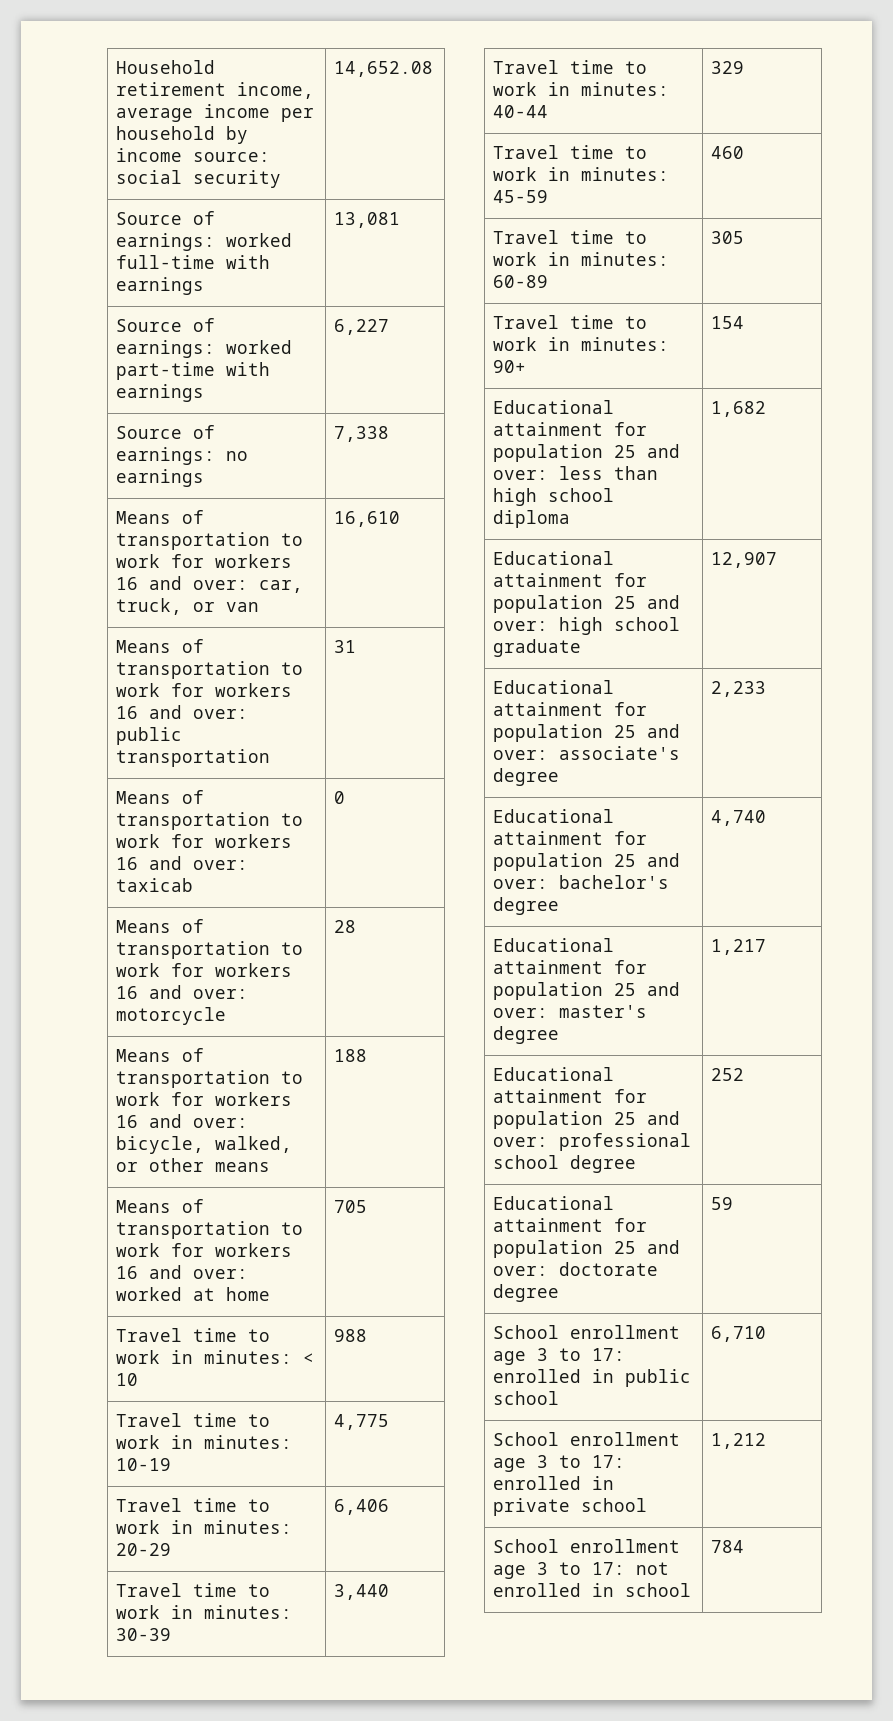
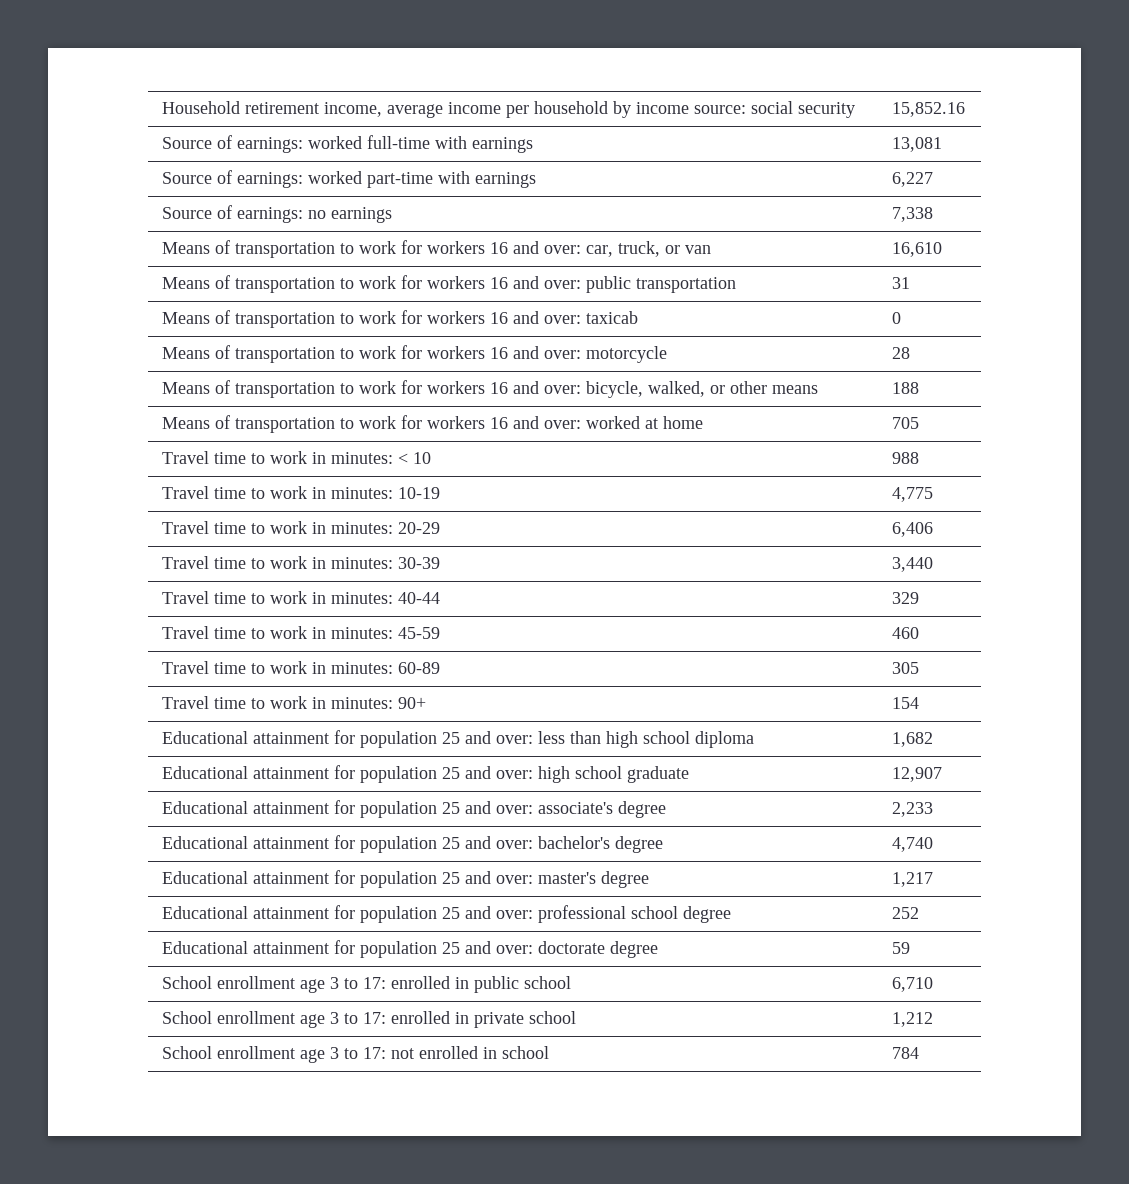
- Household retirement income, average income per household by income source: social security | 14,652.08
+ Household retirement income, average income per household by income source: social security | 15,852.16

